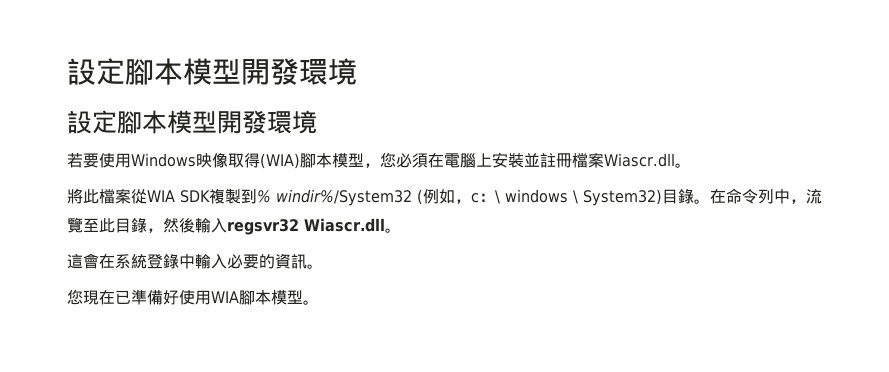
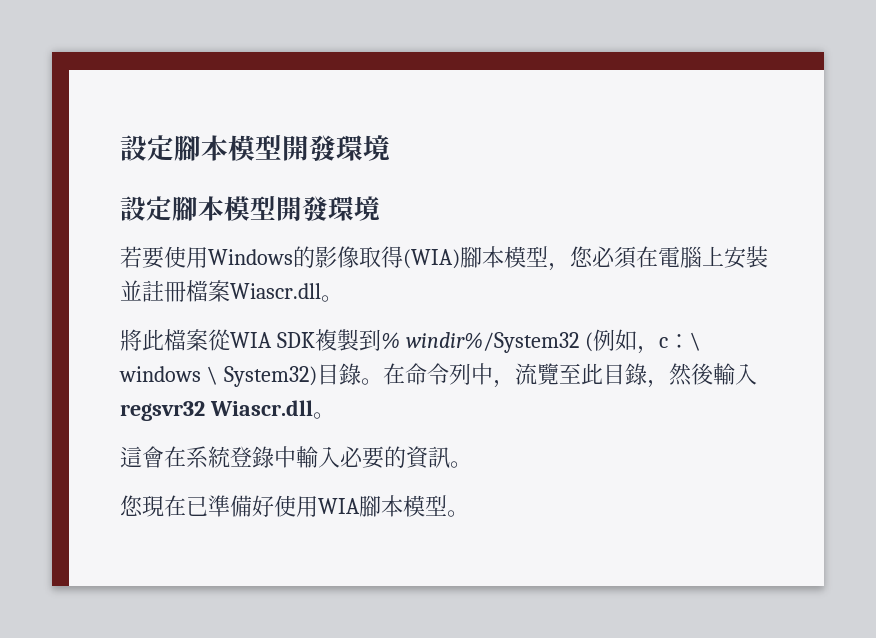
- 若要使用Windows映像取得(WIA)腳本模型，您必須在電腦上安裝並註冊檔案Wiascr.dll。
+ 若要使用Windows的影像取得(WIA)腳本模型，您必須在電腦上安裝並註冊檔案Wiascr.dll。

